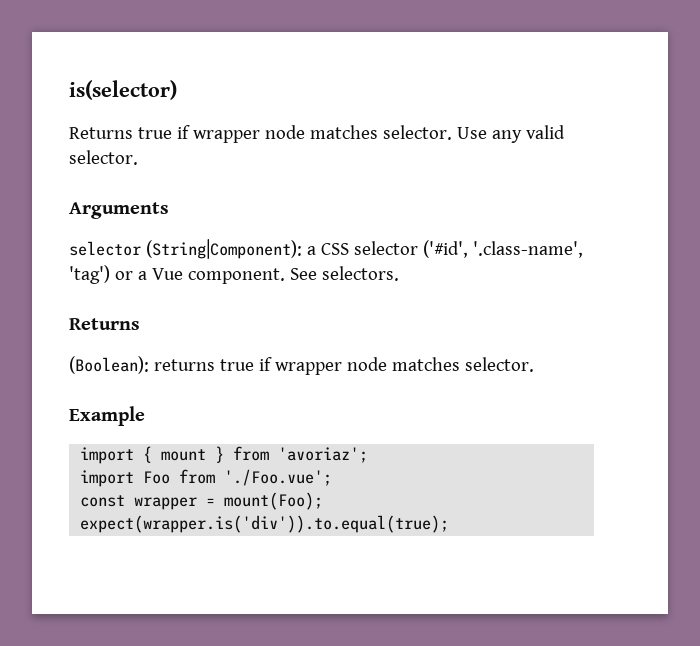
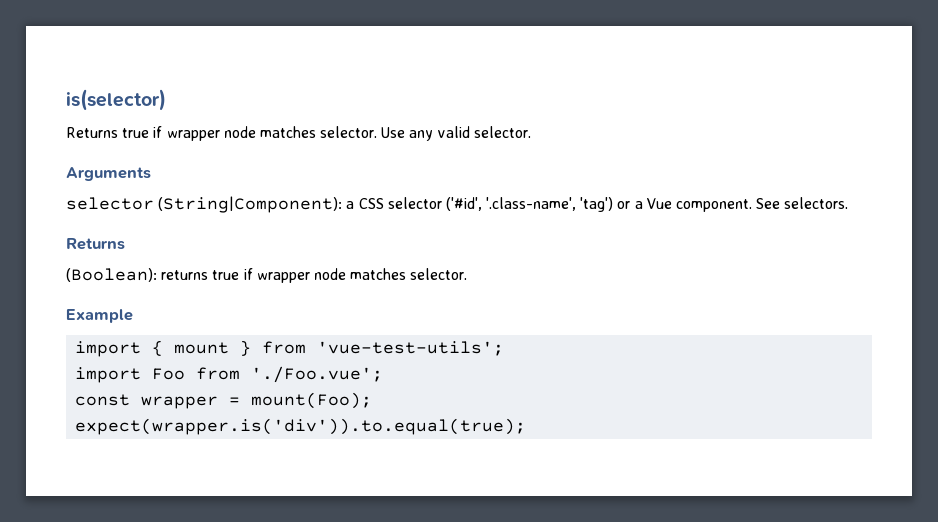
- import { mount } from 'avoriaz';
+ import { mount } from 'vue-test-utils';

